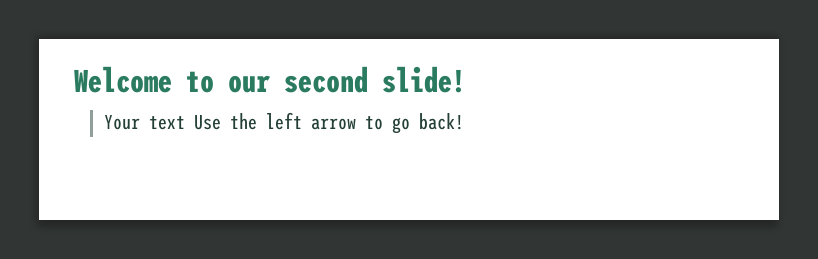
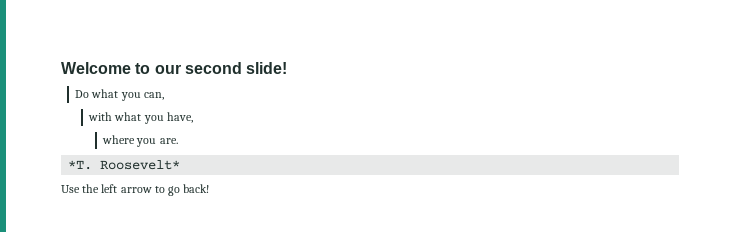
- Your text Use the left arrow to go back!
+ Do what you can,
+ with what you have,
+ where you are.
+ *T. Roosevelt*
+ Use the left arrow to go back!

